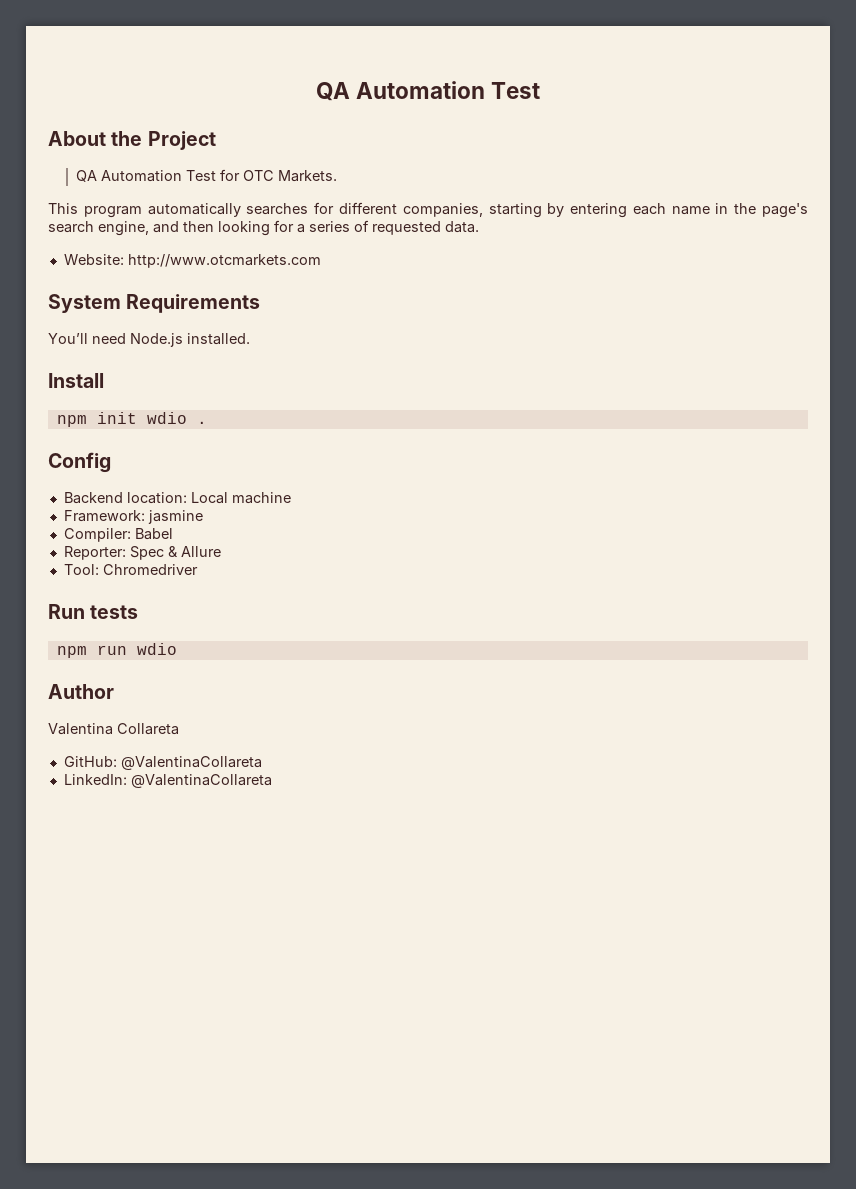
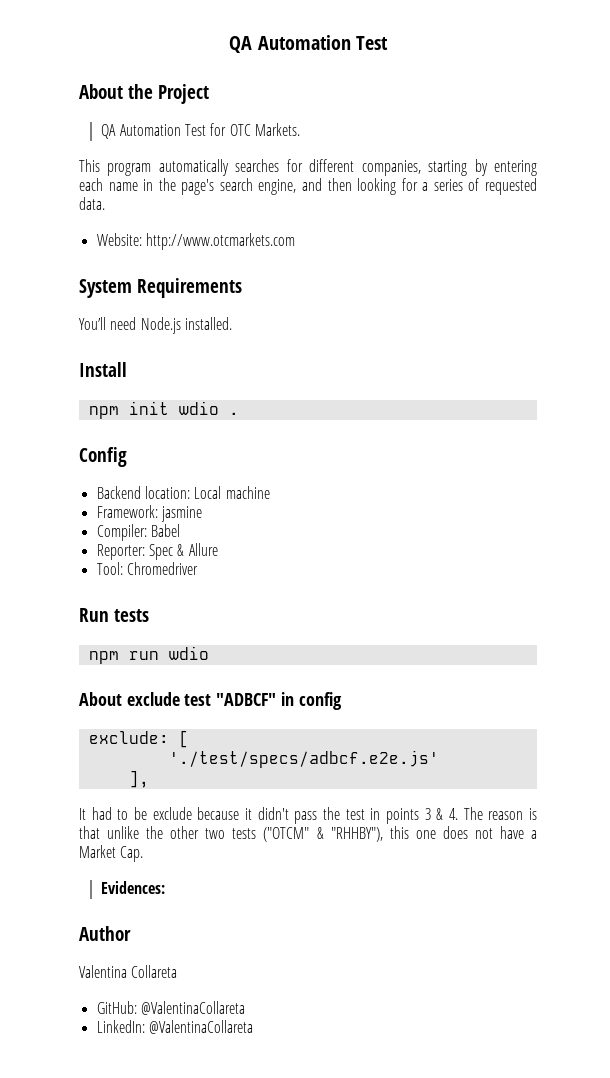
+ About exclude test "ADBCF" in config
+ exclude: [
+ './test/specs/adbcf.e2e.js'
+ ],
+ It had to be exclude because it didn't pass the test in points 3 & 4. The reason is that unlike the other two tests ("OTCM" & "RHHBY"), this one does not have a Market Cap.
+ Evidences:

